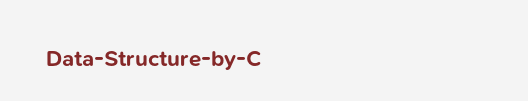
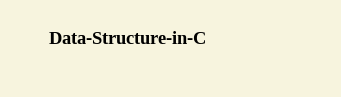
- Data-Structure-by-C
+ Data-Structure-in-C

